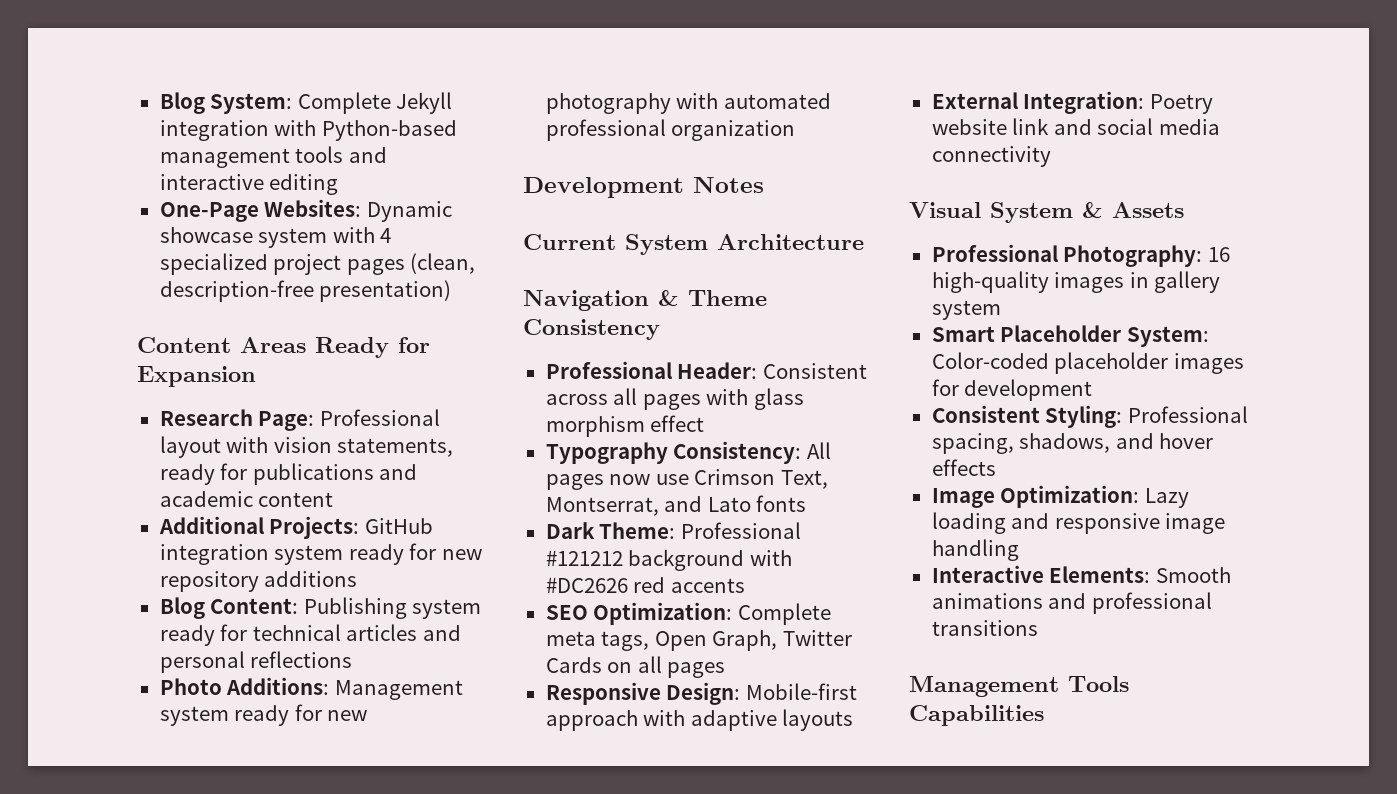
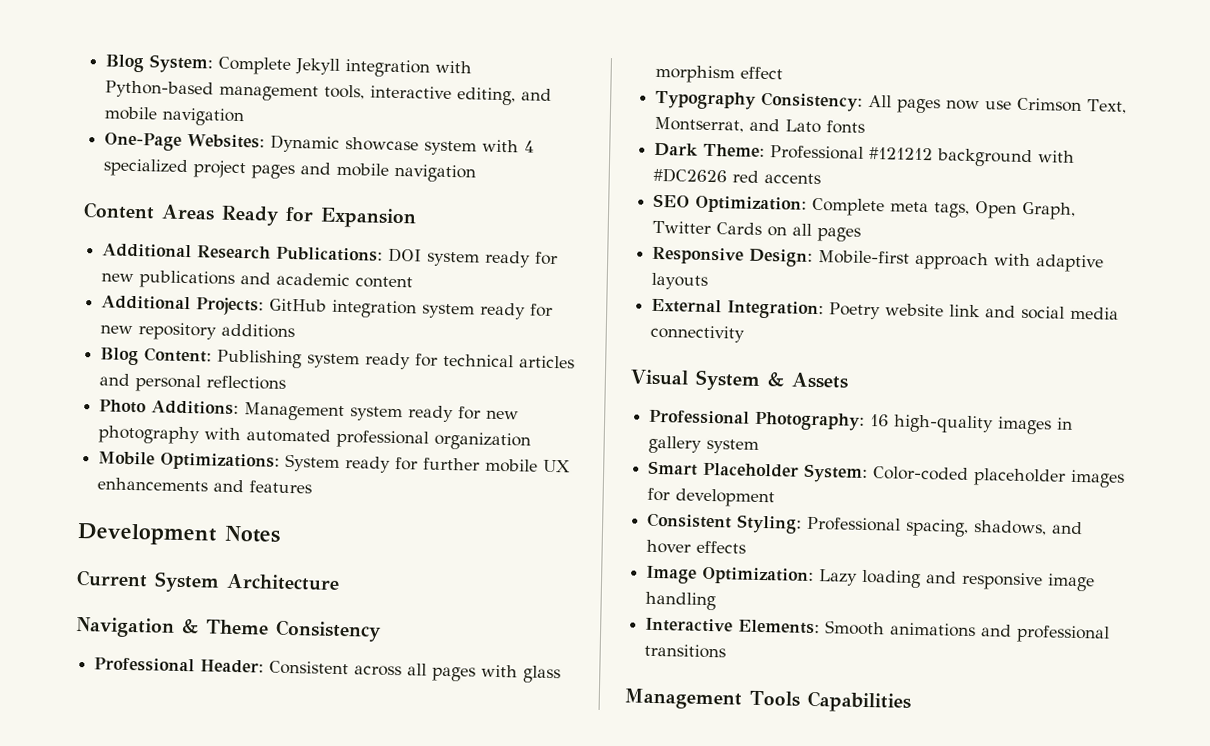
- Blog System: Complete Jekyll integration with Python-based management tools and interactive editing
+ Blog System: Complete Jekyll integration with Python-based management tools, interactive editing, and mobile navigation
- One-Page Websites: Dynamic showcase system with 4 specialized project pages (clean, description-free presentation)
+ One-Page Websites: Dynamic showcase system with 4 specialized project pages and mobile navigation
- Research Page: Professional layout with vision statements, ready for publications and academic content
+ Additional Research Publications: DOI system ready for new publications and academic content
+ Mobile Optimizations: System ready for further mobile UX enhancements and features

